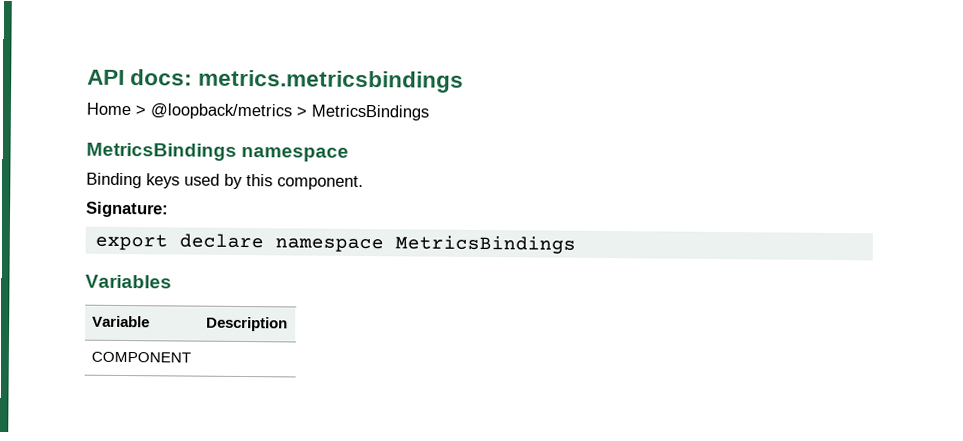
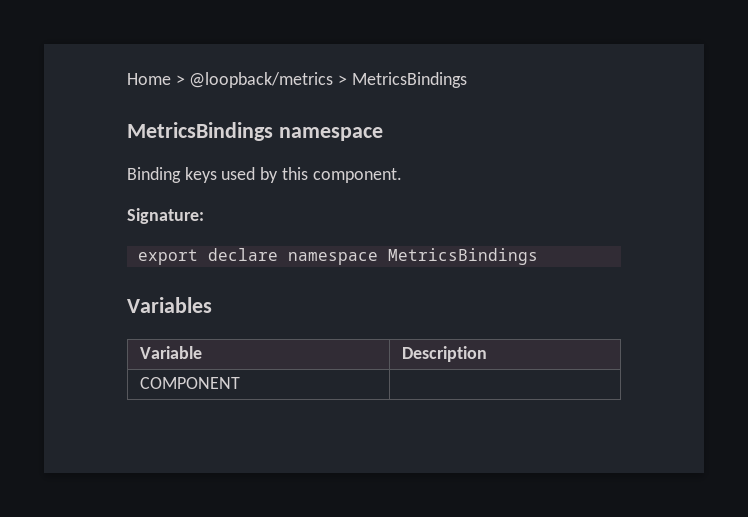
- API docs: metrics.metricsbindings

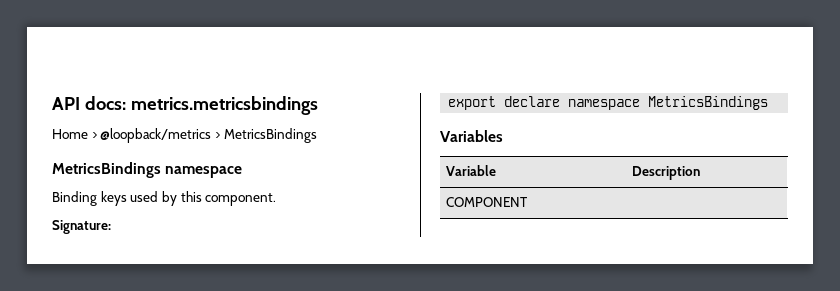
+ API docs: metrics.metricsbindings

